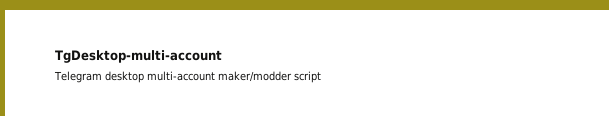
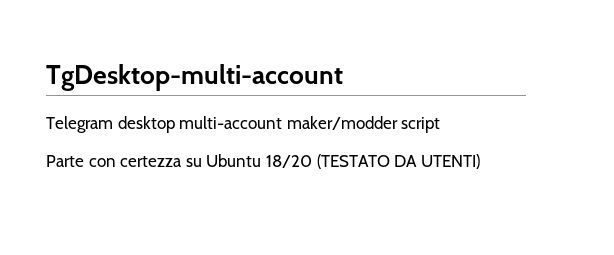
+ Parte con certezza su Ubuntu 18/20 (TESTATO DA UTENTI)

